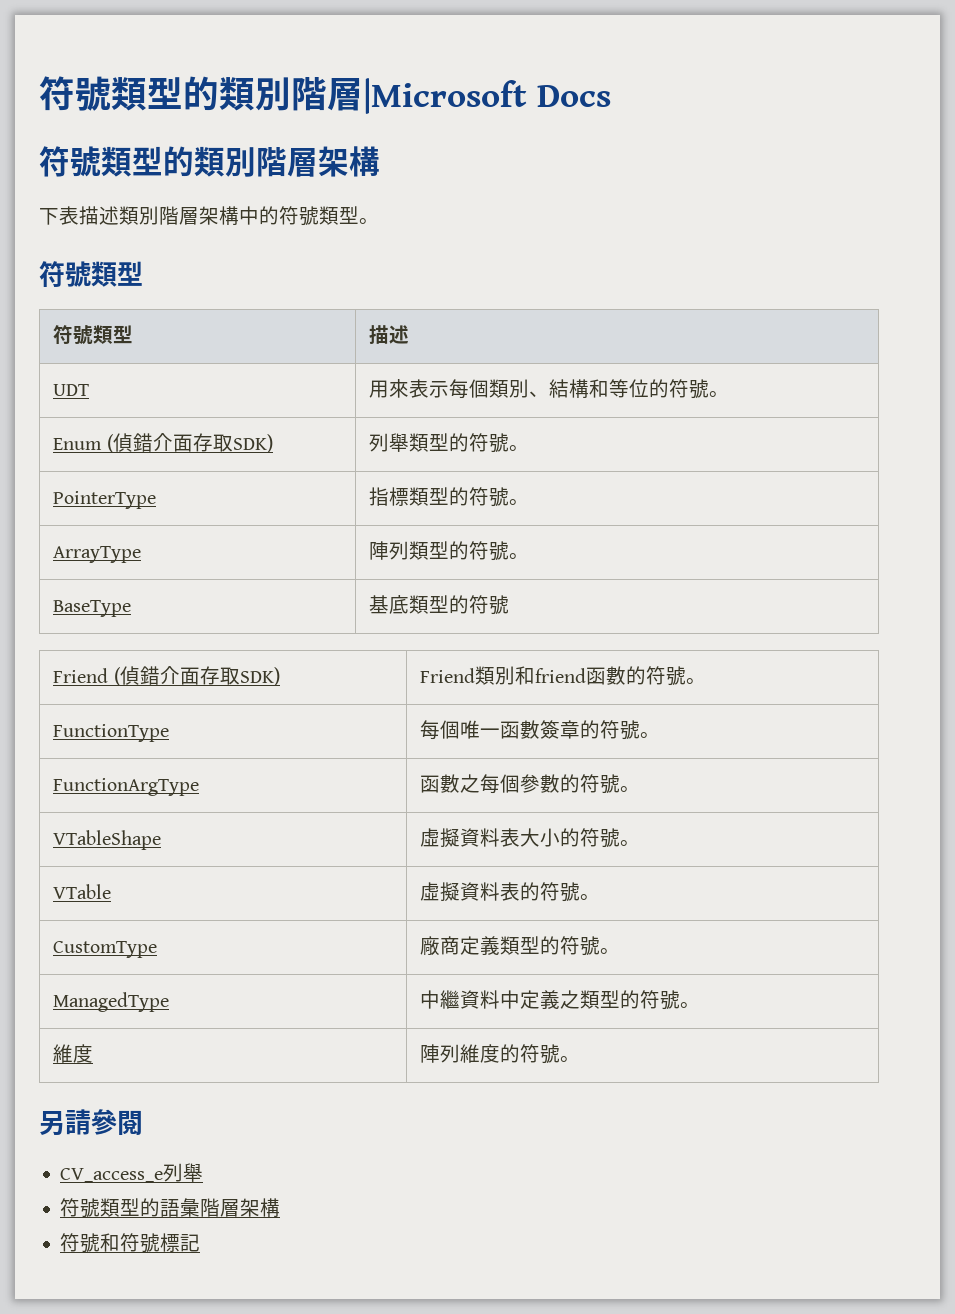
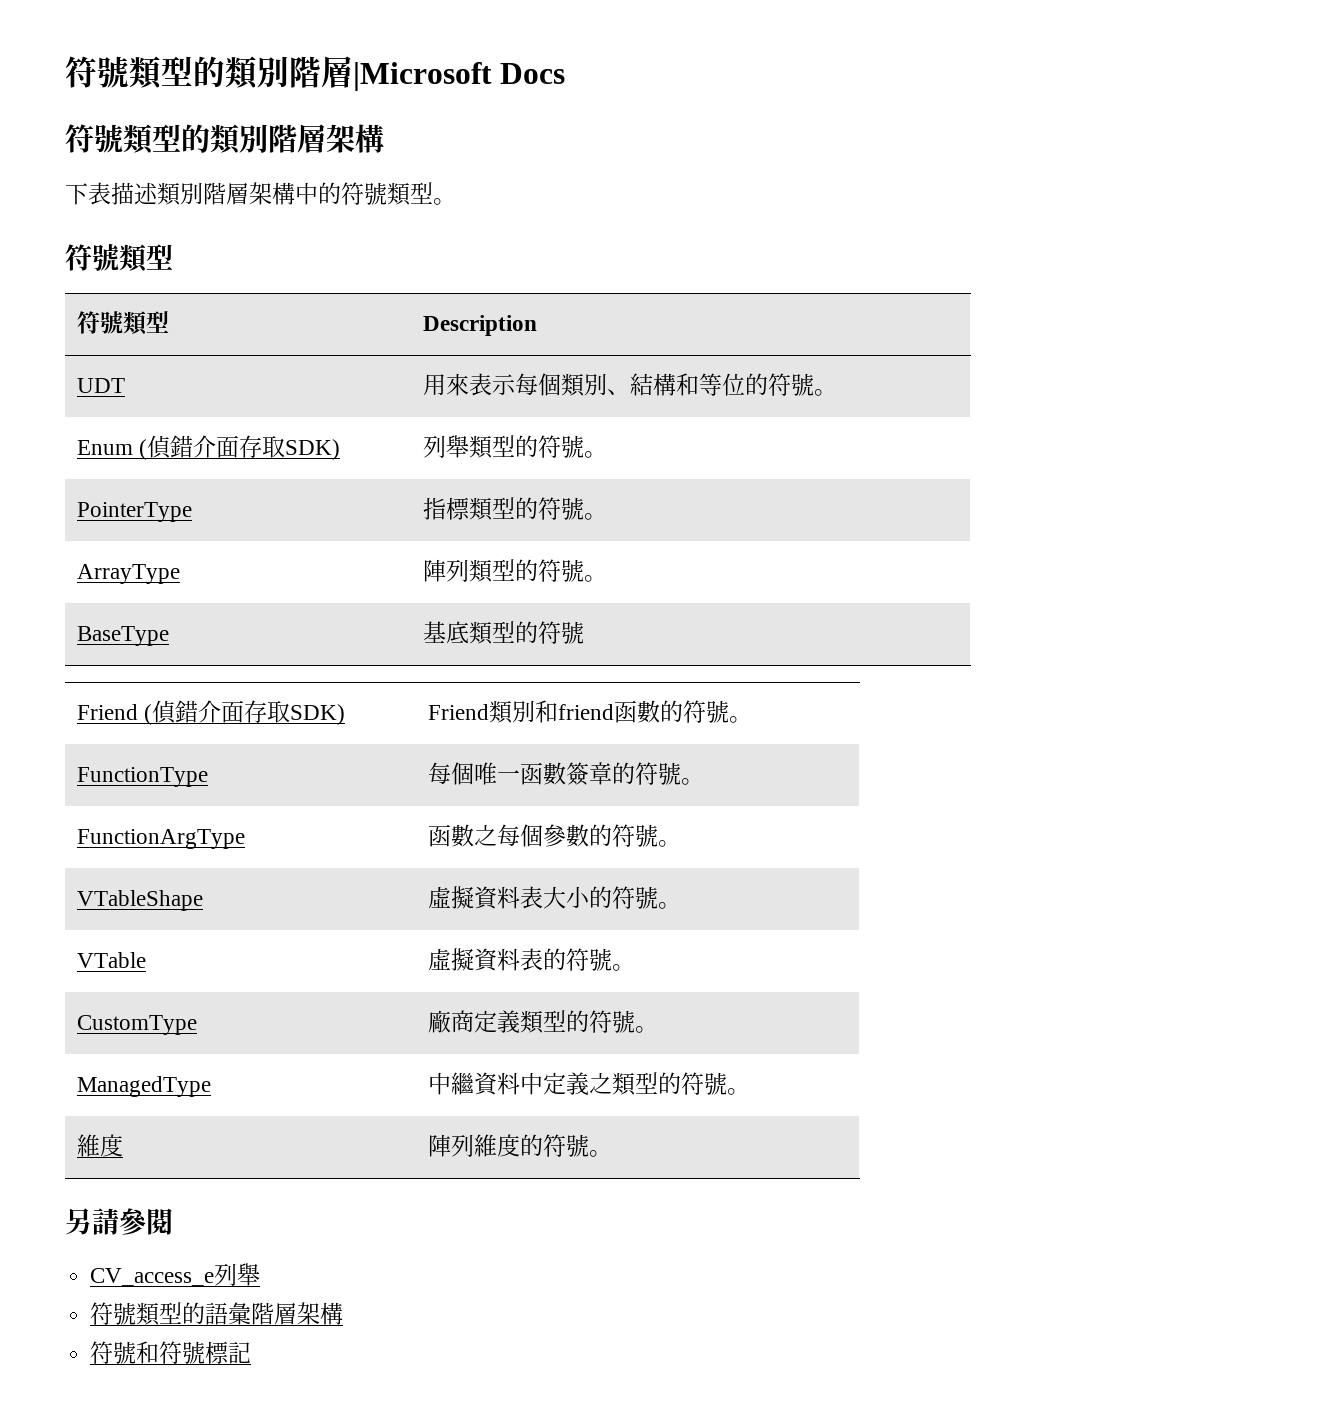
- 符號類型 | 描述
+ 符號類型 | Description

